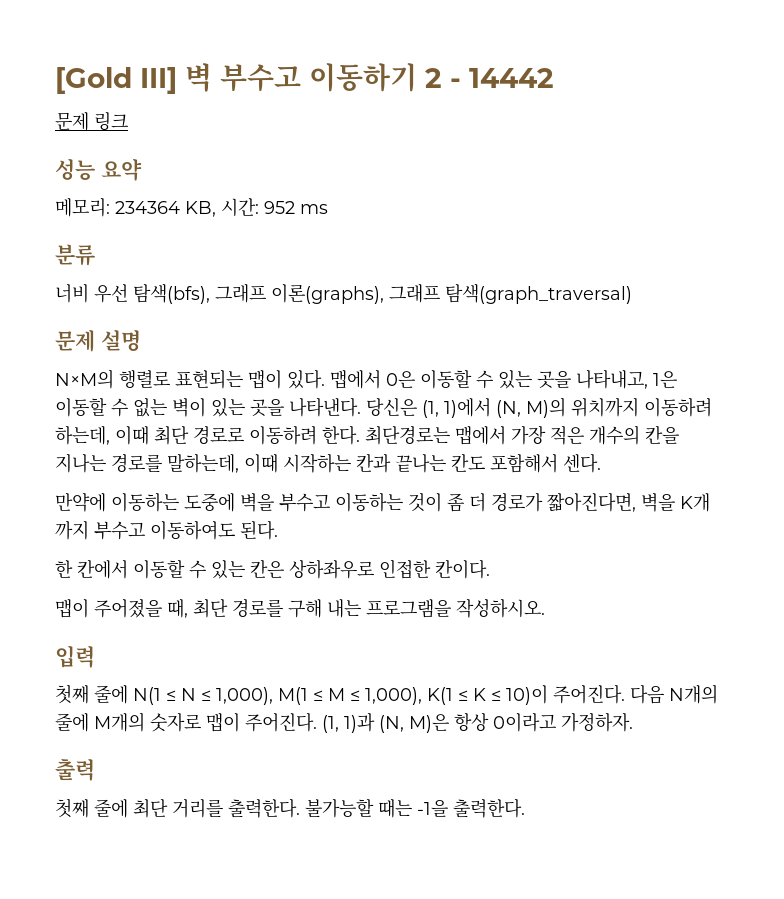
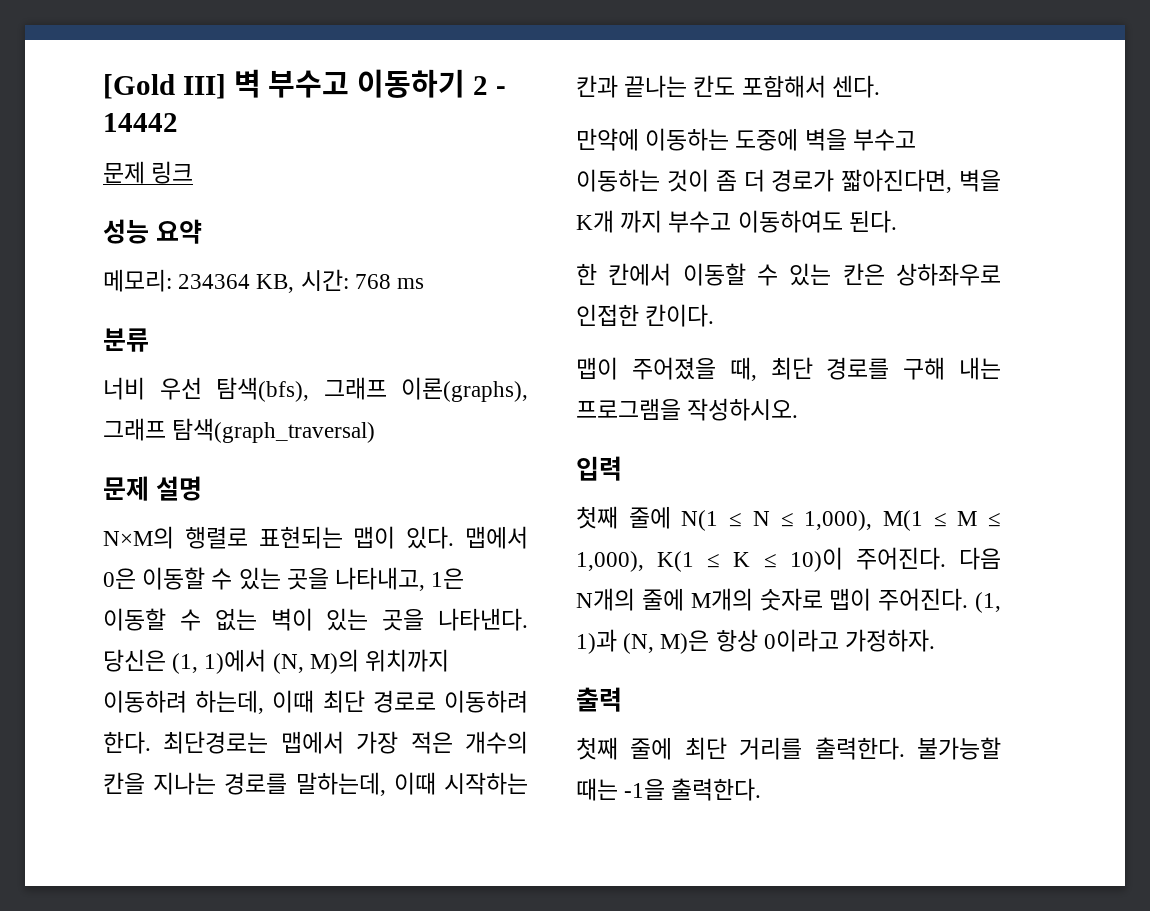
- 메모리: 234364 KB, 시간: 952 ms
+ 메모리: 234364 KB, 시간: 768 ms

